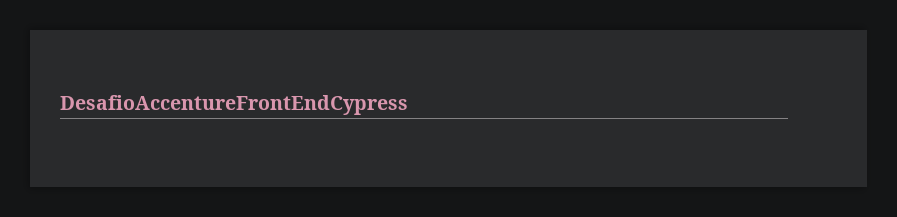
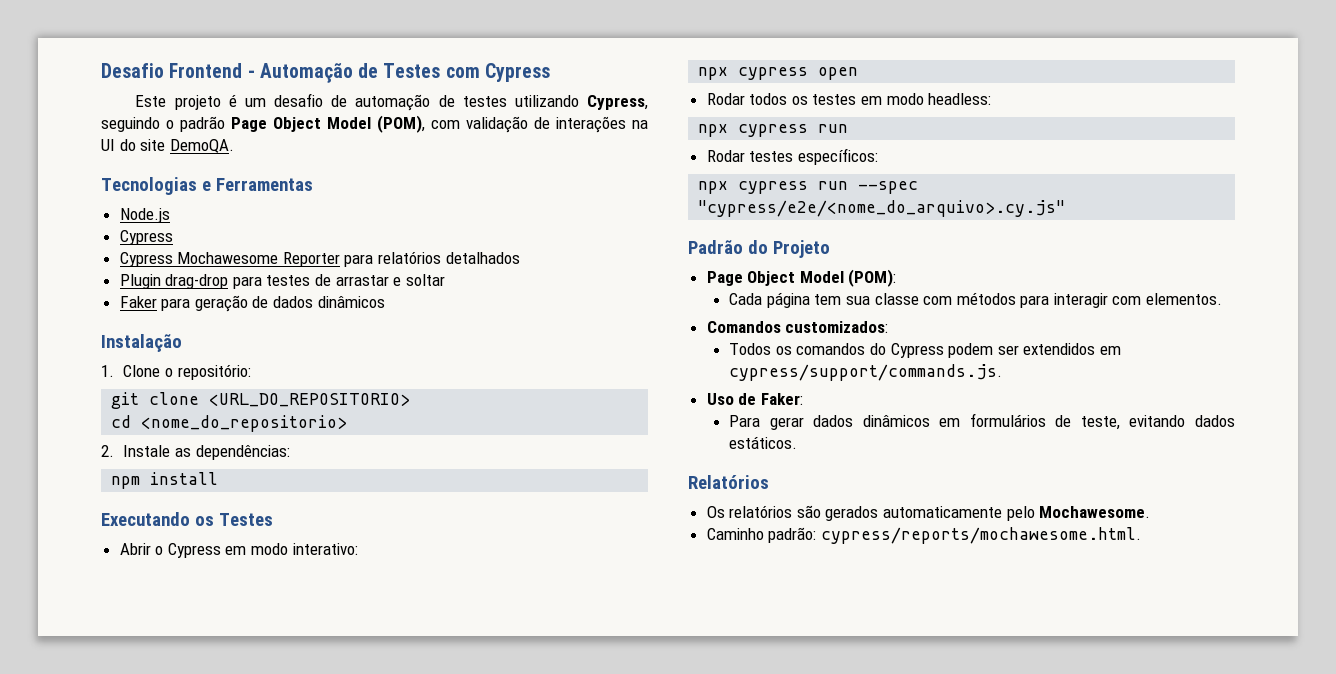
- DesafioAccentureFrontEndCypress
+ Desafio Frontend - Automação de Testes com Cypress
+ Este projeto é um desafio de automação de testes utilizando Cypress, seguindo o padrão Page Object Model (POM), com validação de interações na UI do site DemoQA.
+ Tecnologias e Ferramentas
+ Node.js
+ Cypress
+ Cypress Mochawesome Reporter para relatórios detalhados
+ Plugin drag-drop para testes de arrastar e soltar
+ Faker para geração de dados dinâmicos
+ Instalação
+ 1. Clone o repositório:
+ git clone <URL_DO_REPOSITORIO>
+ cd <nome_do_repositorio>
+ 2. Instale as dependências:
+ npm install
+ Executando os Testes
+ Abrir o Cypress em modo interativo:
+ npx cypress open
+ Rodar todos os testes em modo headless:
+ npx cypress run
+ Rodar testes específicos:
+ npx cypress run --spec "cypress/e2e/<nome_do_arquivo>.cy.js"
+ Padrão do Projeto
+ Page Object Model (POM):
+ Cada página tem sua classe com métodos para interagir com elementos.
+ Comandos customizados:
+ Todos os comandos do Cypress podem ser extendidos em cypress/support/commands.js.
+ Uso de Faker:
+ Para gerar dados dinâmicos em formulários de teste, evitando dados estáticos.
+ Relatórios
+ Os relatórios são gerados automaticamente pelo Mochawesome.
+ Caminho padrão: cypress/reports/mochawesome.html.

